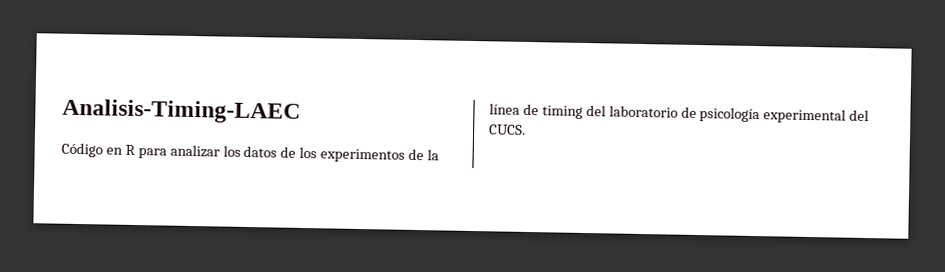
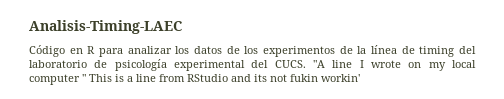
+ "A line I wrote on my local computer " This is a line from RStudio and its not fukin workin'

